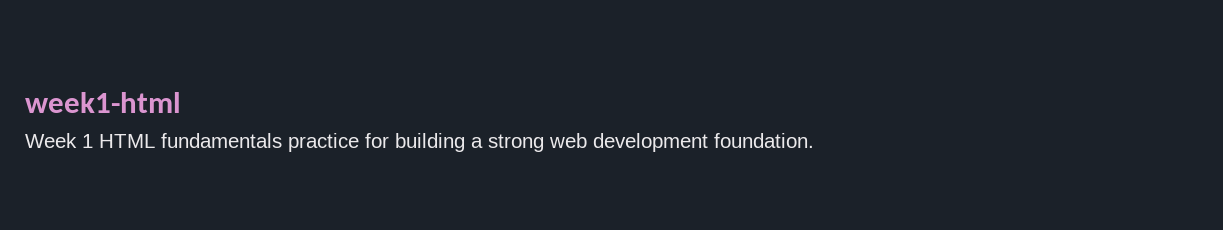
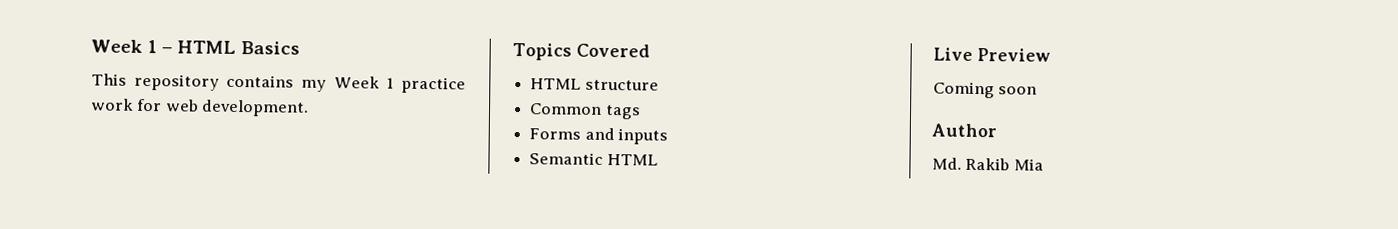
- week1-html
- Week 1 HTML fundamentals practice for building a strong web development foundation.
+ Week 1 – HTML Basics
+ This repository contains my Week 1 practice work for web development.
+ Topics Covered
+ HTML structure
+ Common tags
+ Forms and inputs
+ Semantic HTML
+ Live Preview
+ Coming soon
+ Author
+ Md. Rakib Mia

